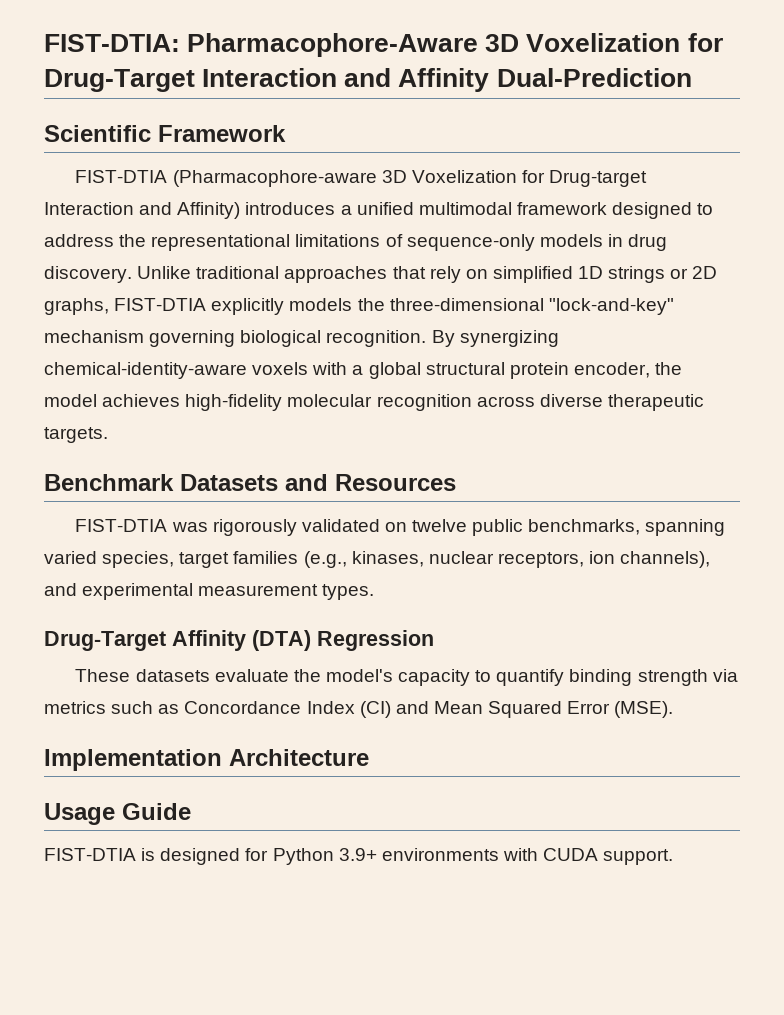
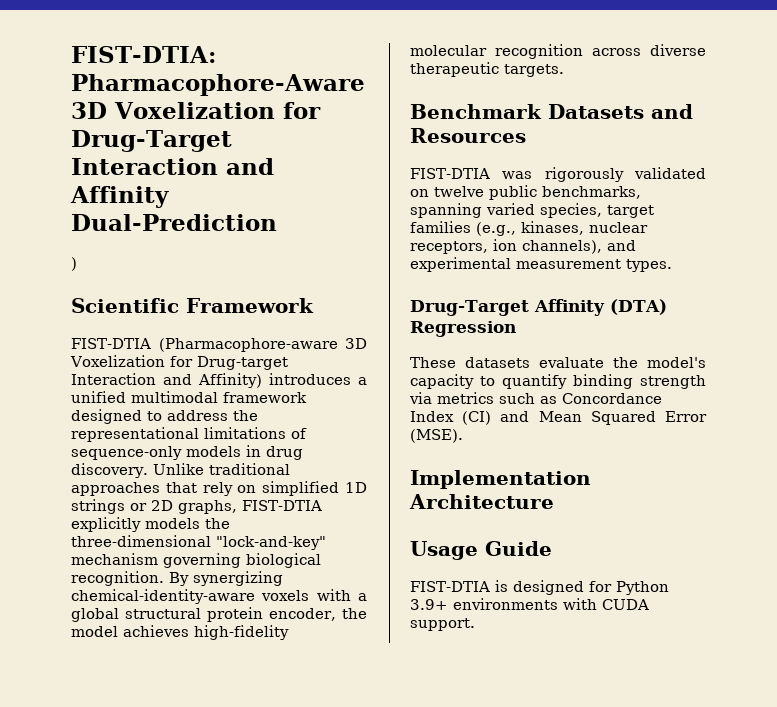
+ )

